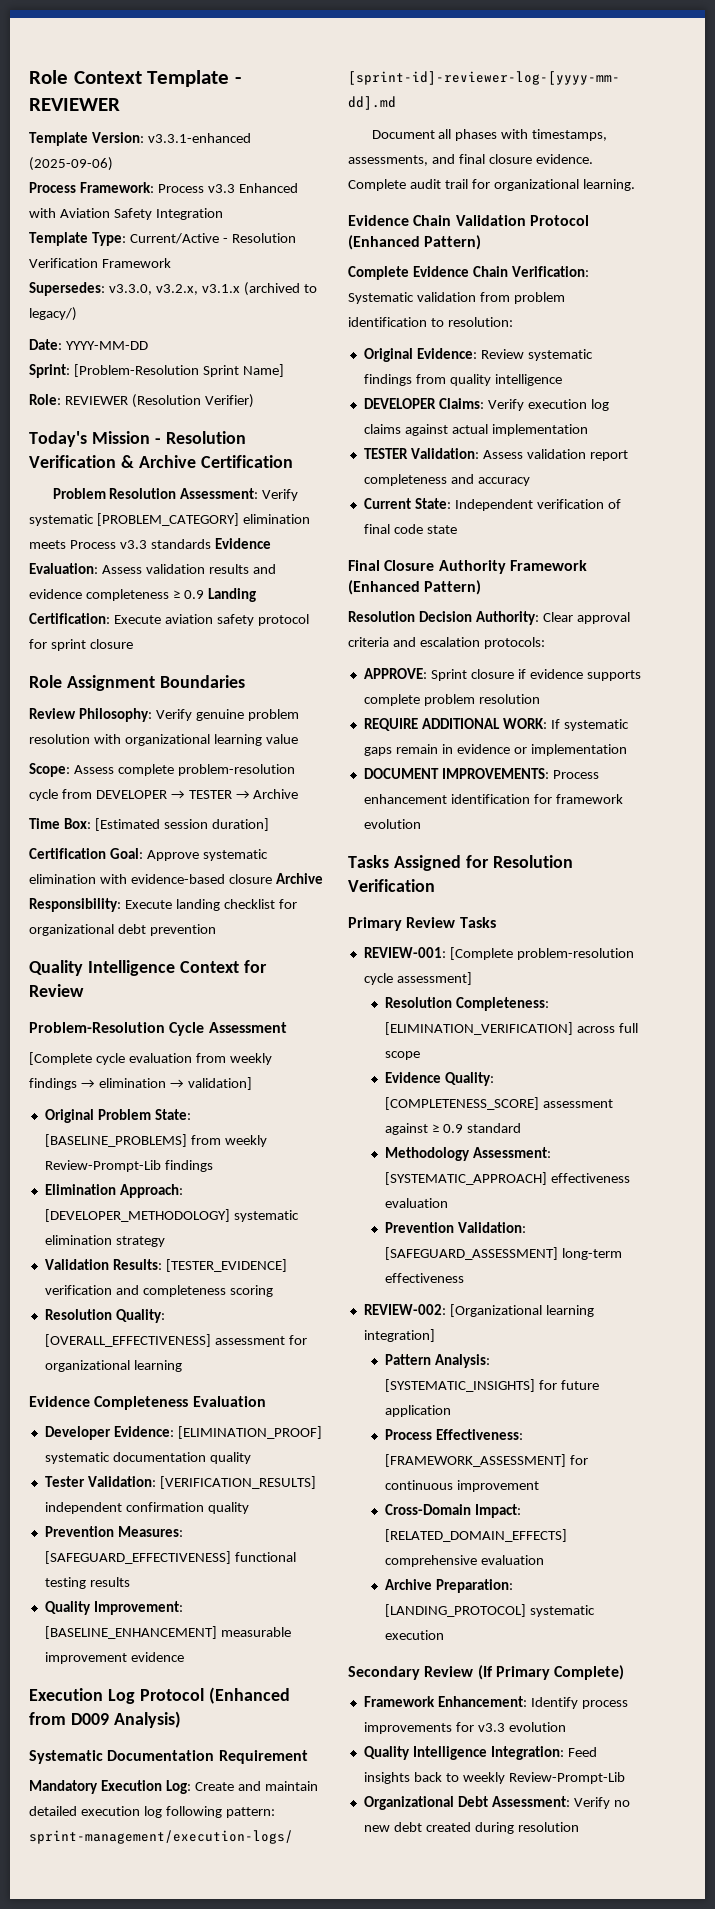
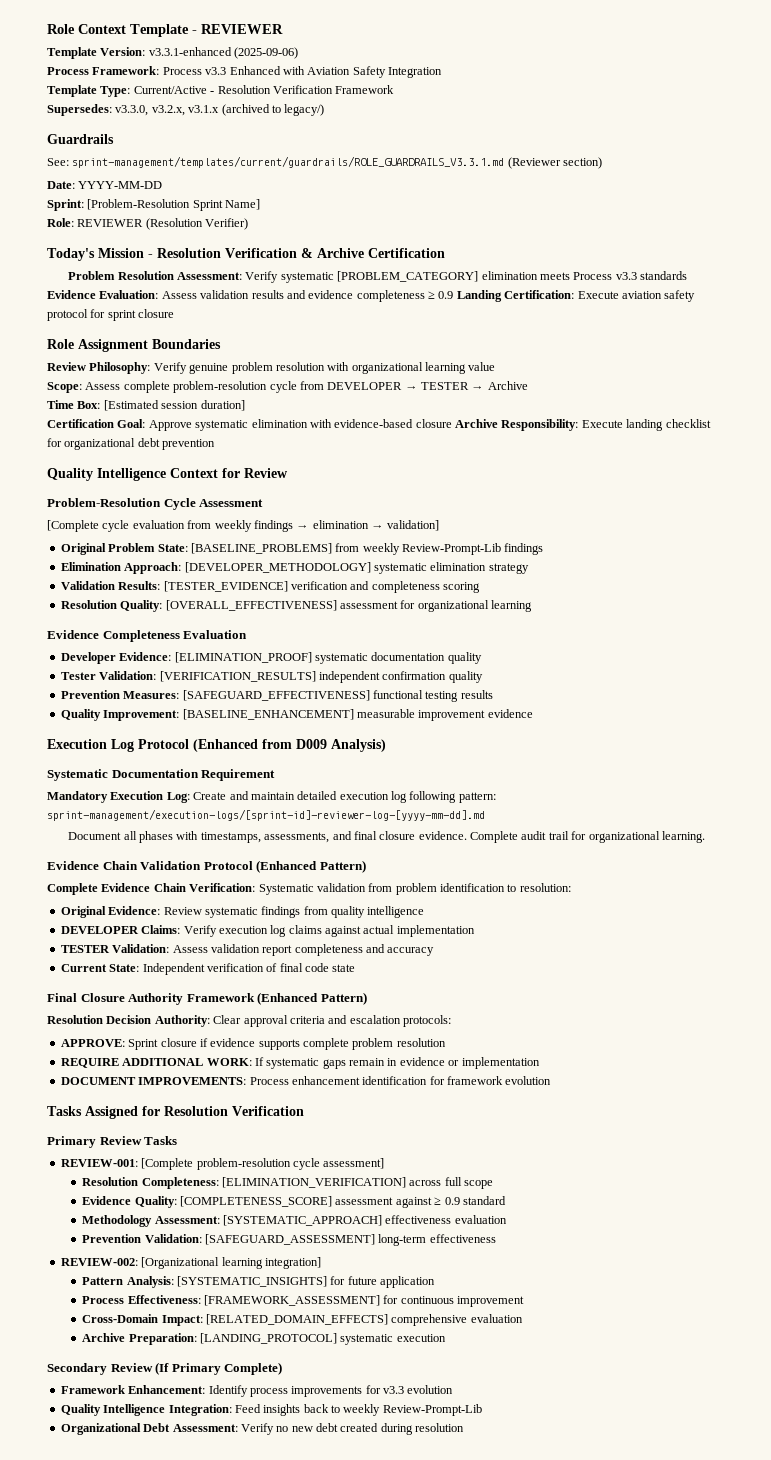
+ Guardrails
+ See: sprint-management/templates/current/guardrails/ROLE_GUARDRAILS_V3.3.1.md (Reviewer section)

